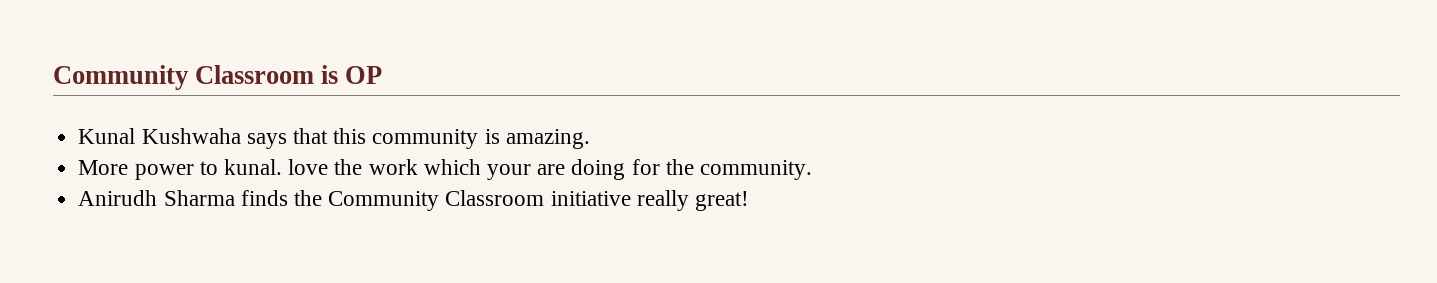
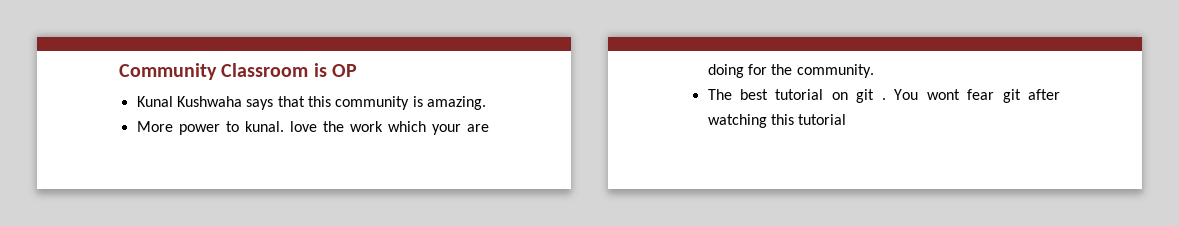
- Anirudh Sharma finds the Community Classroom initiative really great!
+ The best tutorial on git . You wont fear git after watching this tutorial

